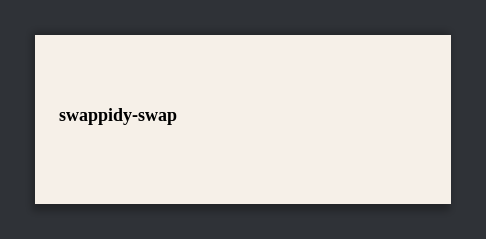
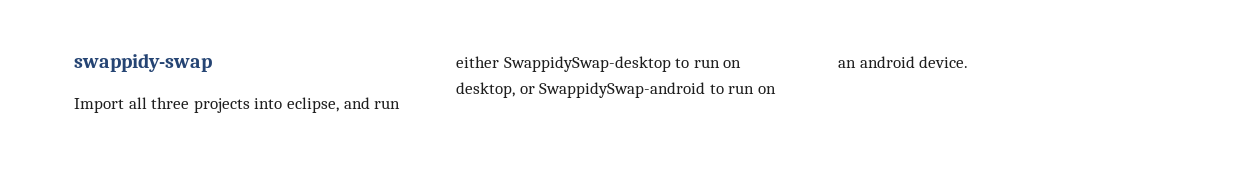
+ Import all three projects into eclipse, and run either SwappidySwap-desktop to run on desktop, or SwappidySwap-android to run on an android device.

